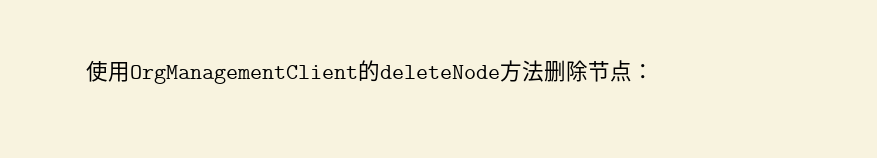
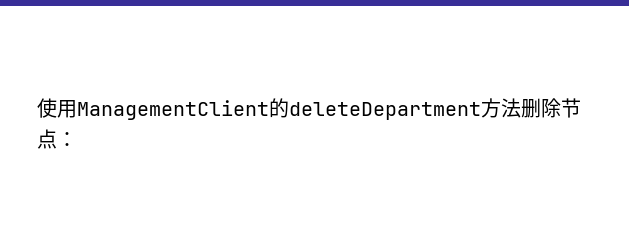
- 使用OrgManagementClient的deleteNode方法删除节点：
+ 使用ManagementClient的deleteDepartment方法删除节点：

